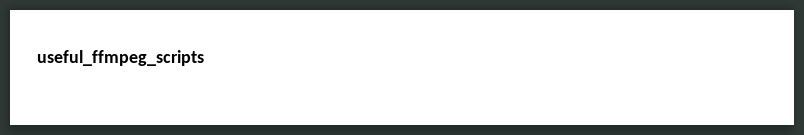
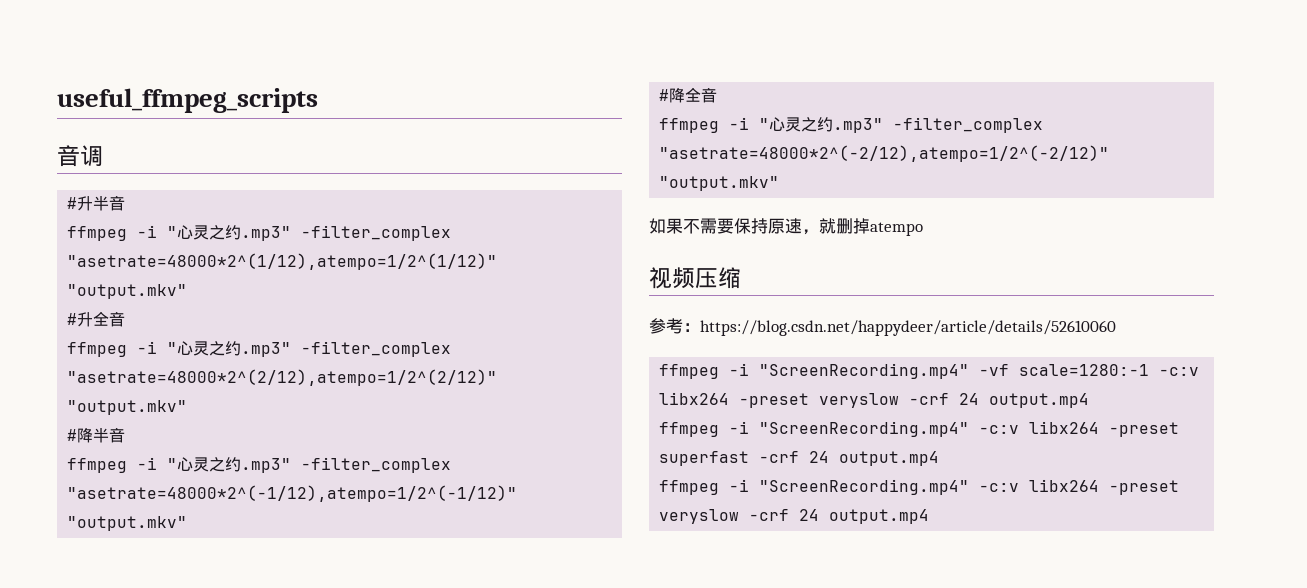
+ 音调
+ #升半音
+ ffmpeg -i "心灵之约.mp3" -filter_complex "asetrate=48000*2^(1/12),atempo=1/2^(1/12)" "output.mkv"
+ #升全音
+ ffmpeg -i "心灵之约.mp3" -filter_complex "asetrate=48000*2^(2/12),atempo=1/2^(2/12)" "output.mkv"
+ #降半音
+ ffmpeg -i "心灵之约.mp3" -filter_complex "asetrate=48000*2^(-1/12),atempo=1/2^(-1/12)" "output.mkv"
+ #降全音
+ ffmpeg -i "心灵之约.mp3" -filter_complex "asetrate=48000*2^(-2/12),atempo=1/2^(-2/12)" "output.mkv"
+ 如果不需要保持原速，就删掉atempo
+ 视频压缩
+ 参考：https://blog.csdn.net/happydeer/article/details/52610060
+ ffmpeg -i "ScreenRecording.mp4" -vf scale=1280:-1 -c:v libx264 -preset veryslow -crf 24 output.mp4
+ ffmpeg -i "ScreenRecording.mp4" -c:v libx264 -preset superfast -crf 24 output.mp4
+ ffmpeg -i "ScreenRecording.mp4" -c:v libx264 -preset veryslow -crf 24 output.mp4

